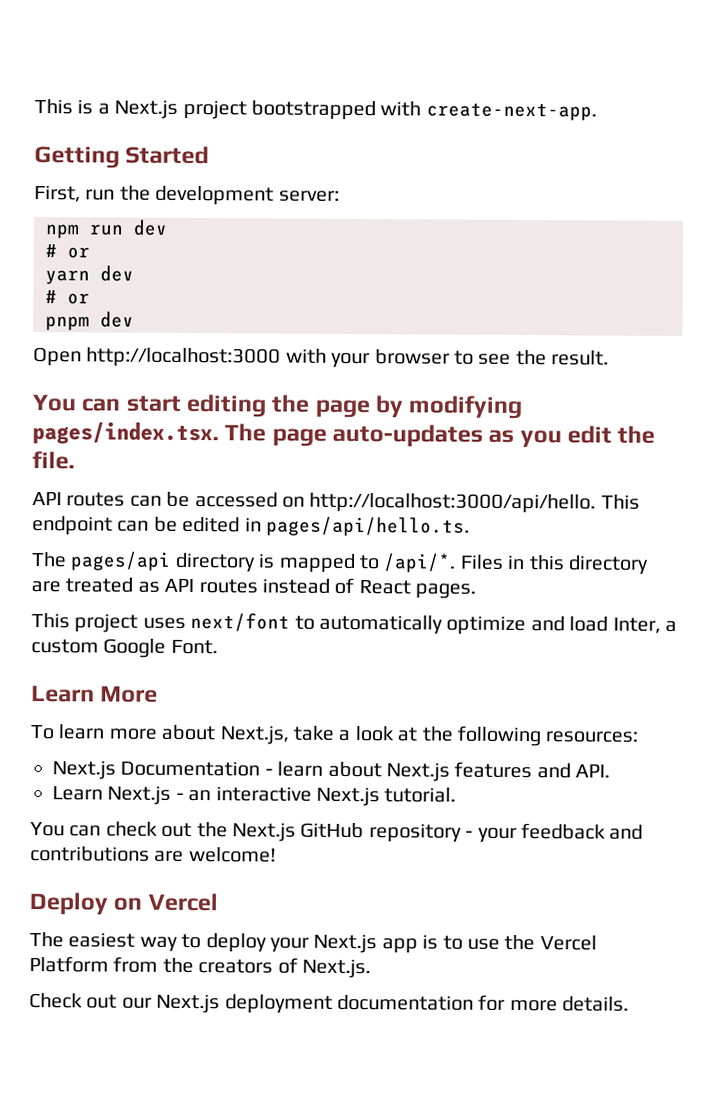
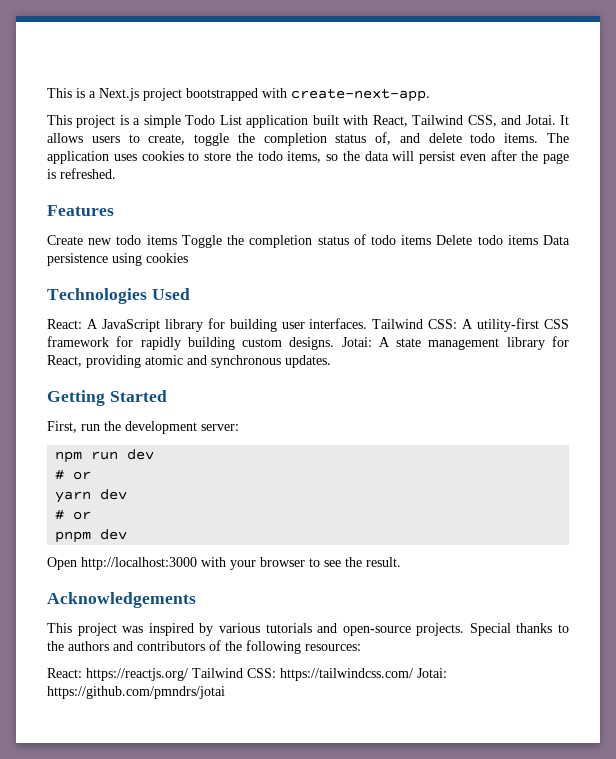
+ This project is a simple Todo List application built with React, Tailwind CSS, and Jotai. It allows users to create, toggle the completion status of, and delete todo items. The application uses cookies to store the todo items, so the data will persist even after the page is refreshed.
+ Features
+ Create new todo items Toggle the completion status of todo items Delete todo items Data persistence using cookies
+ Technologies Used
+ React: A JavaScript library for building user interfaces. Tailwind CSS: A utility-first CSS framework for rapidly building custom designs. Jotai: A state management library for React, providing atomic and synchronous updates.
- You can start editing the page by modifying pages/index.tsx. The page auto-updates as you edit the file.
- API routes can be accessed on http://localhost:3000/api/hello. This endpoint can be edited in pages/api/hello.ts.
- The pages/api directory is mapped to /api/*. Files in this directory are treated as API routes instead of React pages.
- This project uses next/font to automatically optimize and load Inter, a custom Google Font.
- Learn More
- To learn more about Next.js, take a look at the following resources:
- Next.js Documentation - learn about Next.js features and API.
- Learn Next.js - an interactive Next.js tutorial.
- You can check out the Next.js GitHub repository - your feedback and contributions are welcome!
- Deploy on Vercel
- The easiest way to deploy your Next.js app is to use the Vercel Platform from the creators of Next.js.
- Check out our Next.js deployment documentation for more details.
+ Acknowledgements
+ This project was inspired by various tutorials and open-source projects. Special thanks to the authors and contributors of the following resources:
+ React: https://reactjs.org/ Tailwind CSS: https://tailwindcss.com/ Jotai: https://github.com/pmndrs/jotai

